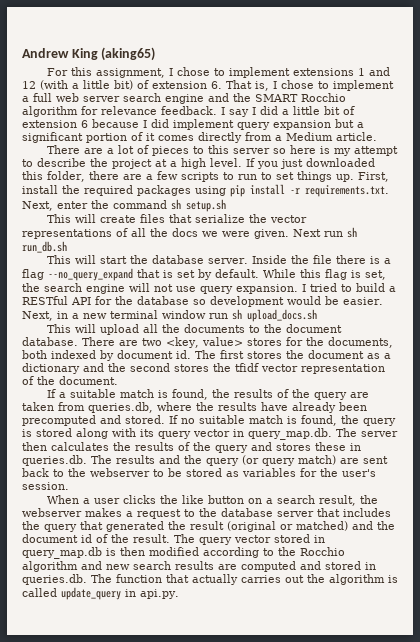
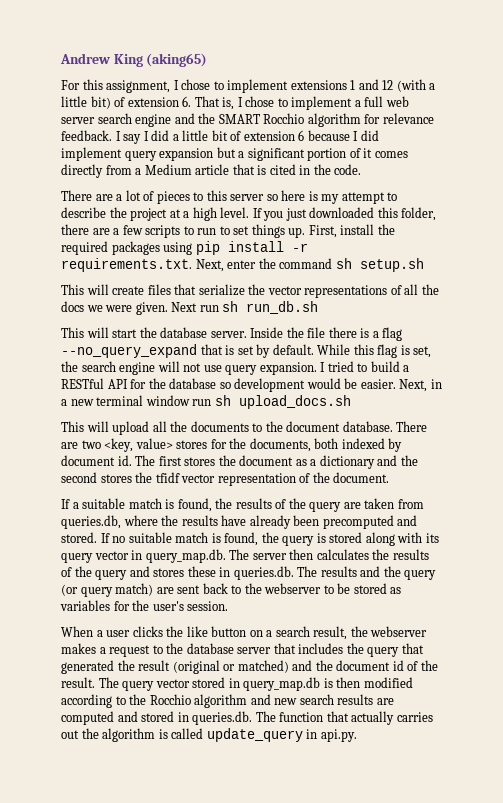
- I say I did a little bit of extension 6 because I did implement query expansion but a significant portion of it comes directly from a Medium article.
+ I say I did a little bit of extension 6 because I did implement query expansion but a significant portion of it comes directly from a Medium article that is cited in the code.

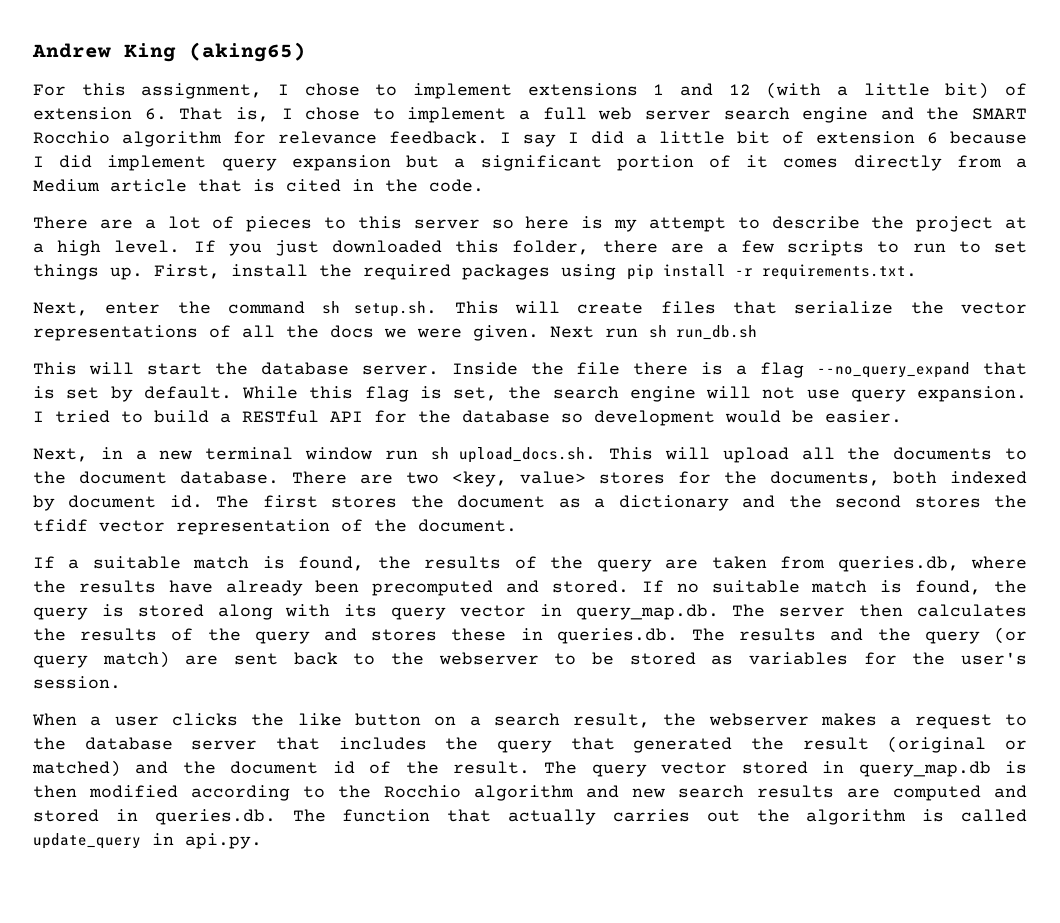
- First, install the required packages using pip install -r requirements.txt. Next, enter the command sh setup.sh
- This will create files that serialize the vector representations of all the docs we were given.
+ First, install the required packages using pip install -r requirements.txt.
+ Next, enter the command sh setup.sh. This will create files that serialize the vector representations of all the docs we were given.
- I tried to build a RESTful API for the database so development would be easier. Next, in a new terminal window run sh upload_docs.sh
- This will upload all the documents to the document database.
+ I tried to build a RESTful API for the database so development would be easier.
+ Next, in a new terminal window run sh upload_docs.sh. This will upload all the documents to the document database.

